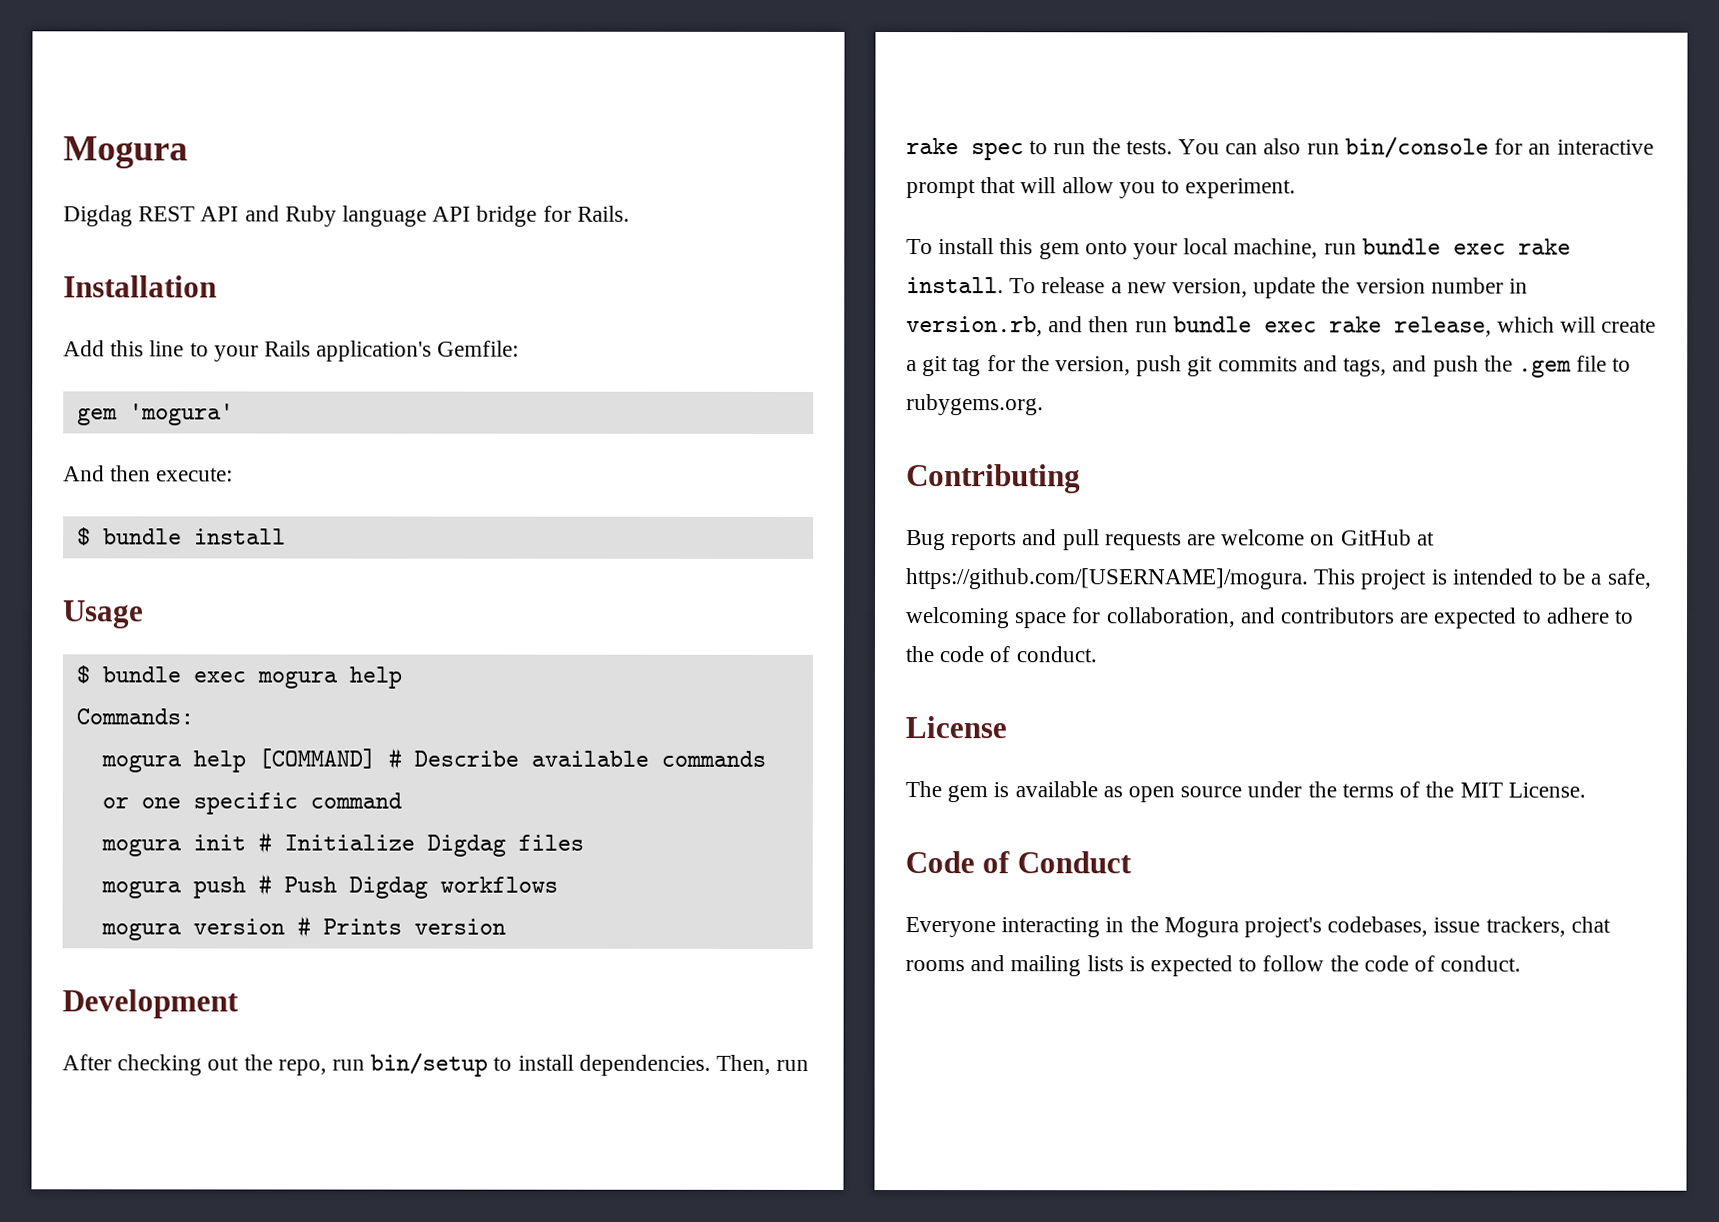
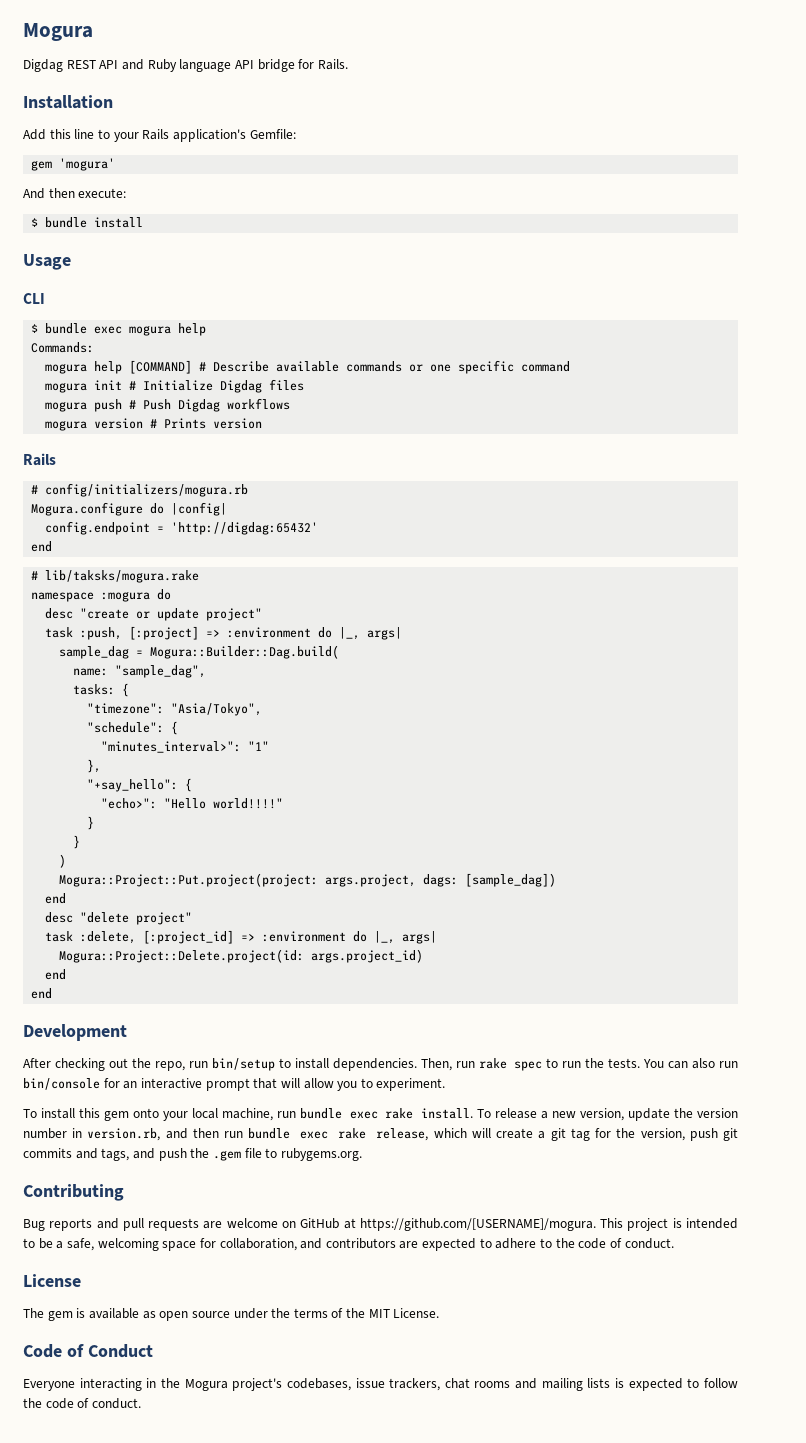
+ CLI
  mogura version # Prints version
+ Rails
+ # config/initializers/mogura.rb
+ Mogura.configure do |config|
+ config.endpoint = 'http://digdag:65432'
+ end
+ # lib/taksks/mogura.rake
+ namespace :mogura do
+ desc "create or update project"
+ task :push, [:project] => :environment do |_, args|
+ sample_dag = Mogura::Builder::Dag.build(
+ name: "sample_dag",
+ tasks: {
+ "timezone": "Asia/Tokyo",
+ "schedule": {
+ "minutes_interval>": "1"
+ },
+ "+say_hello": {
+ "echo>": "Hello world!!!!"
+ }
+ }
+ )
+ Mogura::Project::Put.project(project: args.project, dags: [sample_dag])
+ end
+ desc "delete project"
+ task :delete, [:project_id] => :environment do |_, args|
+ Mogura::Project::Delete.project(id: args.project_id)
+ end
+ end

